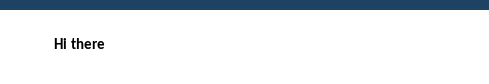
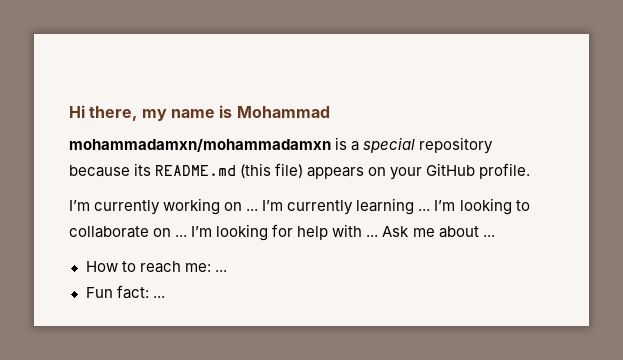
- Hi there
+ Hi there, my name is Mohammad
+ mohammadamxn/mohammadamxn is a special repository because its README.md (this file) appears on your GitHub profile.
+ I’m currently working on ... I’m currently learning ... I’m looking to collaborate on ... I’m looking for help with ... Ask me about ...
+ How to reach me: ...
+ Fun fact: ...

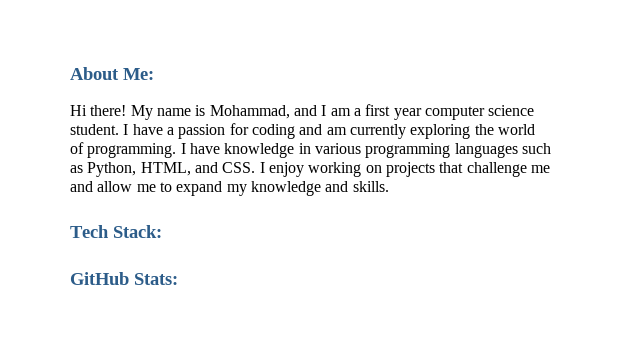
- Hi there, my name is Mohammad
- mohammadamxn/mohammadamxn is a special repository because its README.md (this file) appears on your GitHub profile.
- I’m currently working on ... I’m currently learning ... I’m looking to collaborate on ... I’m looking for help with ... Ask me about ...
- How to reach me: ...
- Fun fact: ...
+ About Me:
+ Hi there! My name is Mohammad, and I am a first year computer science student. I have a passion for coding and am currently exploring the world of programming. I have knowledge in various programming languages such as Python, HTML, and CSS. I enjoy working on projects that challenge me and allow me to expand my knowledge and skills.
+ Tech Stack:
+ GitHub Stats:

